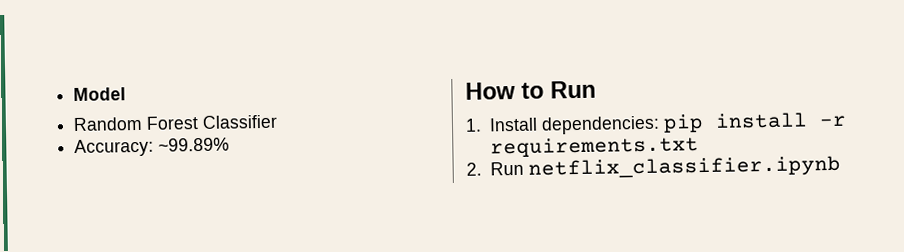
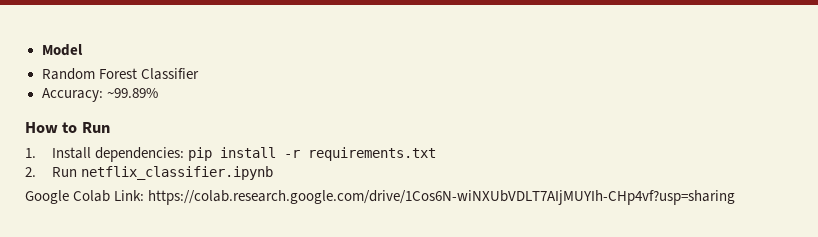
+ Google Colab Link: https://colab.research.google.com/drive/1Cos6N-wiNXUbVDLT7AIjMUYIh-CHp4vf?usp=sharing

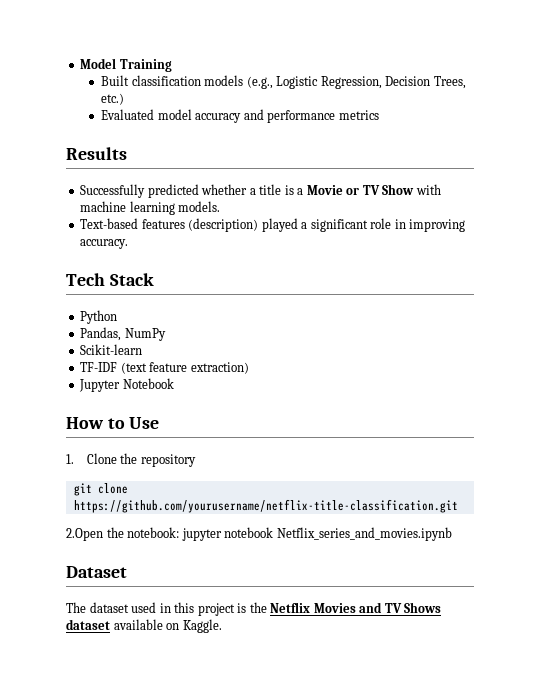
- Model
- Random Forest Classifier
- Accuracy: ~99.89%
+ Model Training
+ Built classification models (e.g., Logistic Regression, Decision Trees, etc.)
+ Evaluated model accuracy and performance metrics
+ Results
+ Successfully predicted whether a title is a Movie or TV Show with machine learning models.
+ Text-based features (description) played a significant role in improving accuracy.
+ Tech Stack
+ Python
+ Pandas, NumPy
+ Scikit-learn
+ TF-IDF (text feature extraction)
+ Jupyter Notebook
- How to Run
+ How to Use
- 1. Install dependencies: pip install -r requirements.txt
- 2. Run netflix_classifier.ipynb
- Google Colab Link: https://colab.research.google.com/drive/1Cos6N-wiNXUbVDLT7AIjMUYIh-CHp4vf?usp=sharing
+ 1. Clone the repository
+ git clone https://github.com/yourusername/netflix-title-classification.git
+ 2.Open the notebook: jupyter notebook Netflix_series_and_movies.ipynb
+ Dataset
+ The dataset used in this project is the Netflix Movies and TV Shows dataset available on Kaggle.

